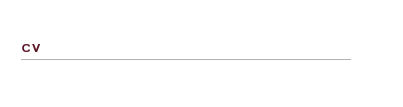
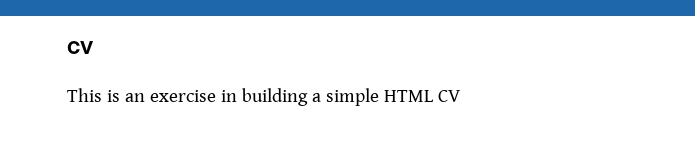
+ This is an exercise in building a simple HTML CV

